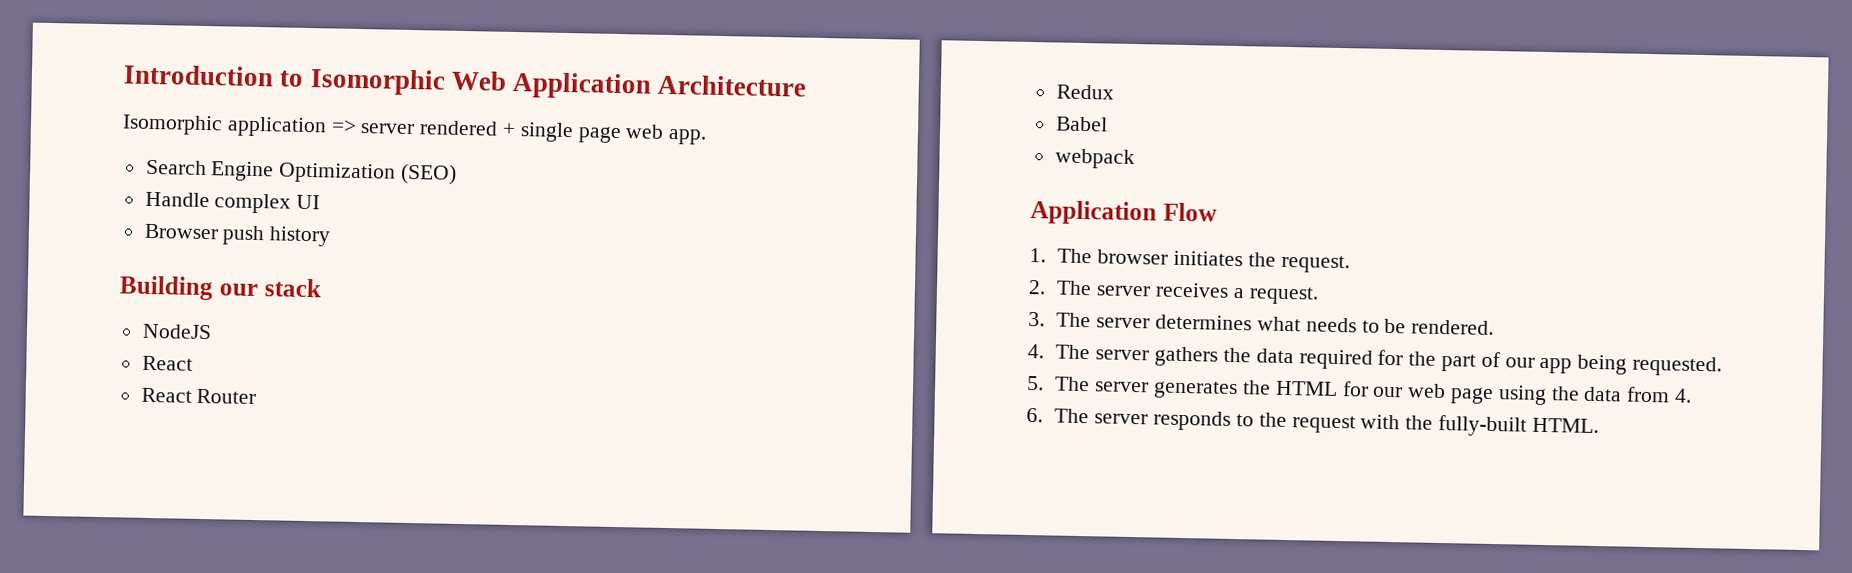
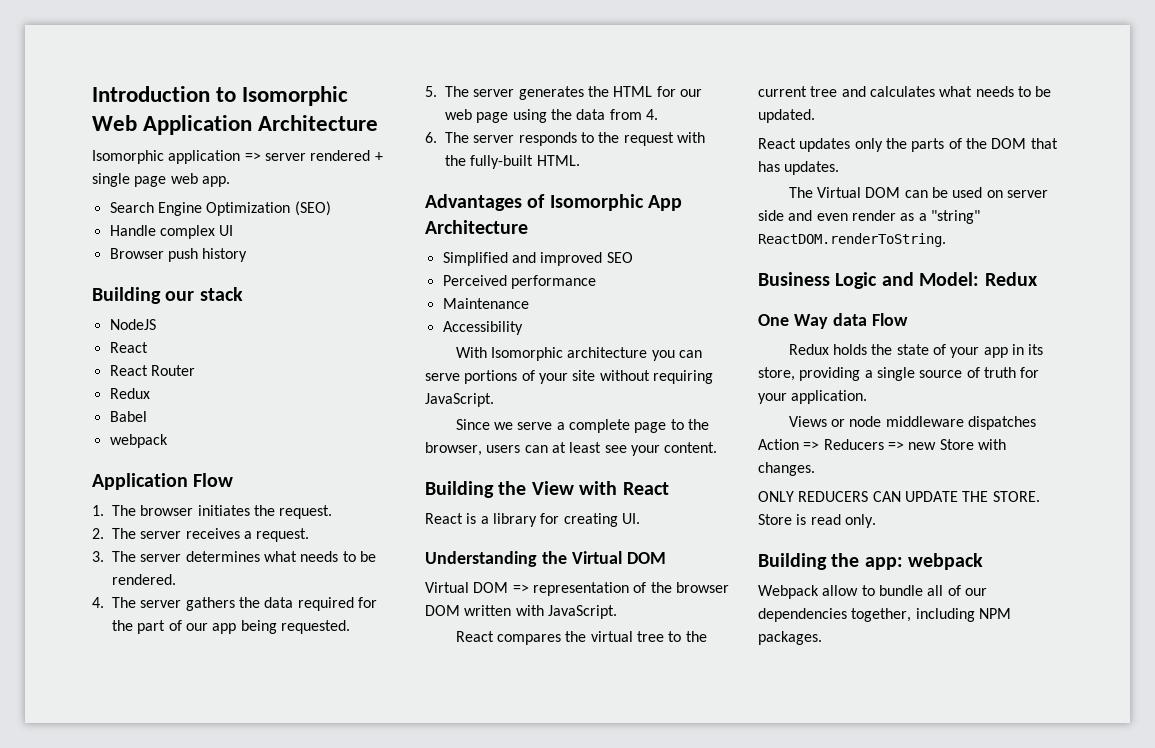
+ Advantages of Isomorphic App Architecture
+ Simplified and improved SEO
+ Perceived performance
+ Maintenance
+ Accessibility
+ With Isomorphic architecture you can serve portions of your site without requiring JavaScript.
+ Since we serve a complete page to the browser, users can at least see your content.
+ Building the View with React
+ React is a library for creating UI.
+ Understanding the Virtual DOM
+ Virtual DOM => representation of the browser DOM written with JavaScript.
+ React compares the virtual tree to the current tree and calculates what needs to be updated.
+ React updates only the parts of the DOM that has updates.
+ The Virtual DOM can be used on server side and even render as a "string" ReactDOM.renderToString.
+ Business Logic and Model: Redux
+ One Way data Flow
+ Redux holds the state of your app in its store, providing a single source of truth for your application.
+ Views or node middleware dispatches Action => Reducers => new Store with changes.
+ ONLY REDUCERS CAN UPDATE THE STORE. Store is read only.
+ Building the app: webpack
+ Webpack allow to bundle all of our dependencies together, including NPM packages.

